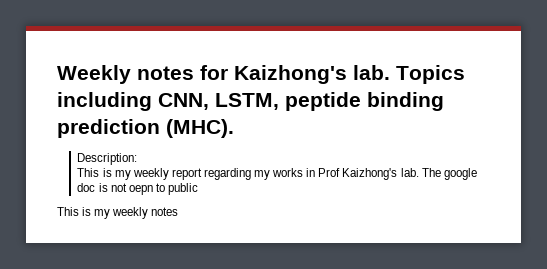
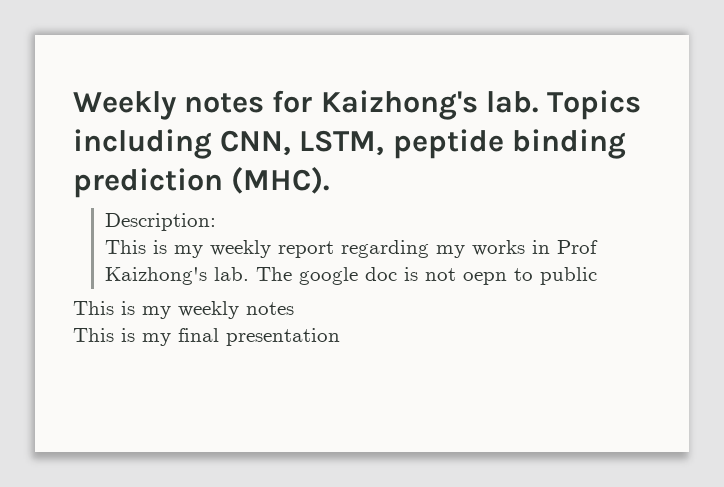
+ This is my final presentation

